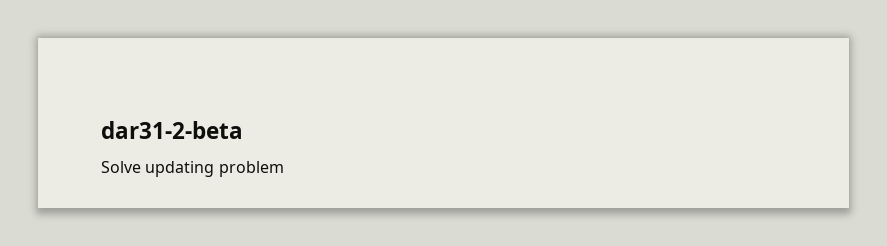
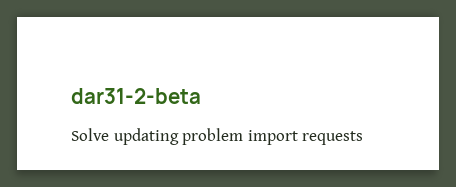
- Solve updating problem
+ Solve updating problem import requests

